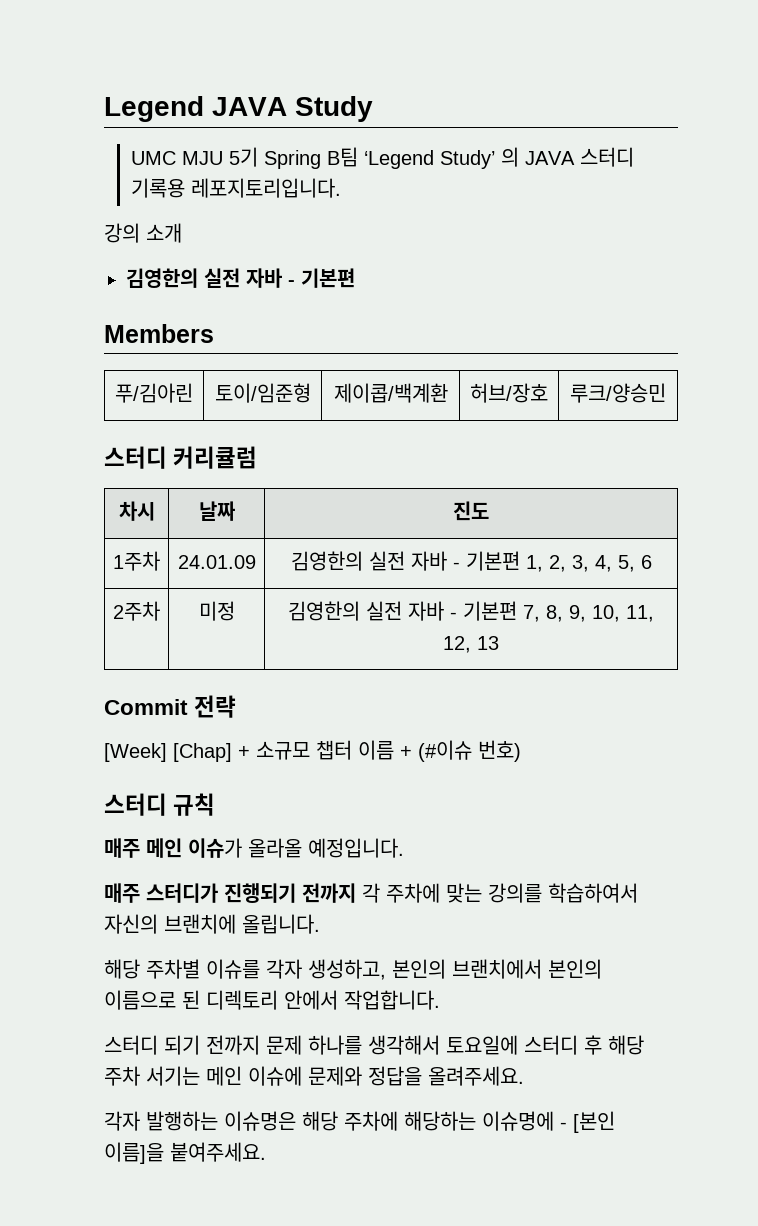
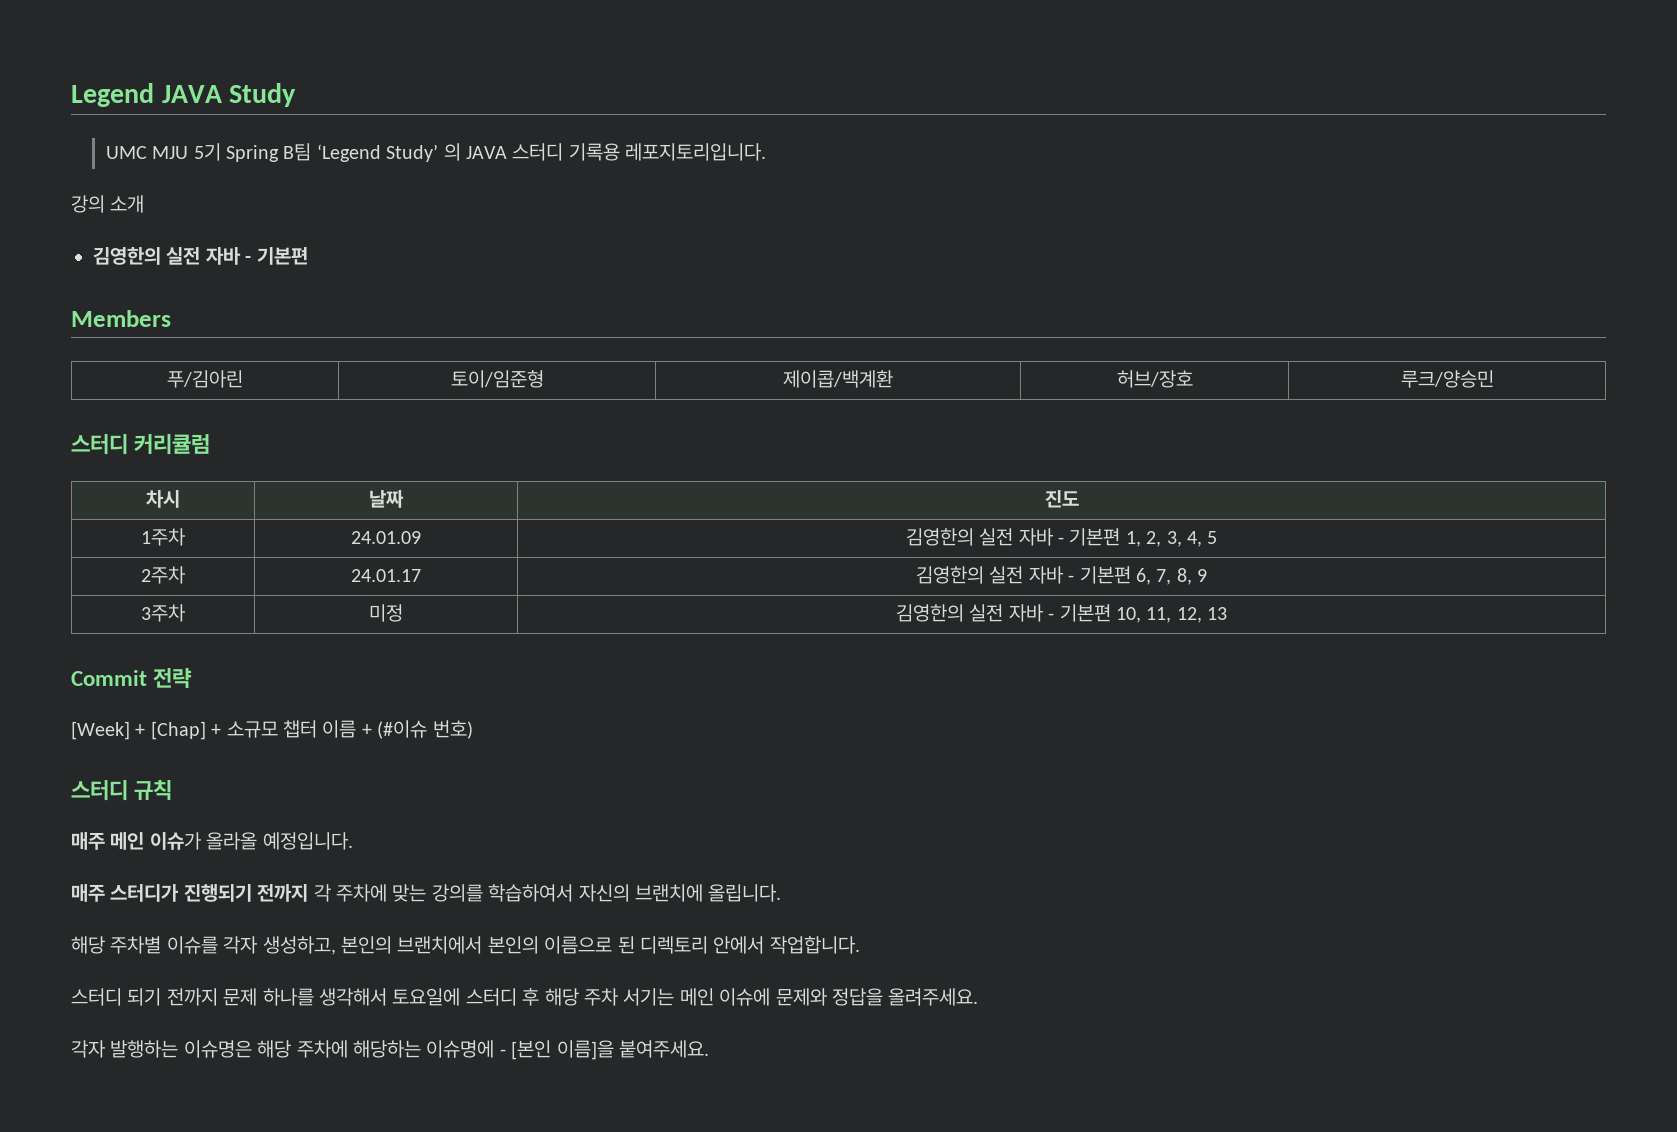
- 1주차 | 24.01.09 | 김영한의 실전 자바 - 기본편 1, 2, 3, 4, 5, 6
+ 1주차 | 24.01.09 | 김영한의 실전 자바 - 기본편 1, 2, 3, 4, 5
- 2주차 | 미정 | 김영한의 실전 자바 - 기본편 7, 8, 9, 10, 11, 12, 13
+ 2주차 | 24.01.17 | 김영한의 실전 자바 - 기본편 6, 7, 8, 9
+ 3주차 | 미정 | 김영한의 실전 자바 - 기본편 10, 11, 12, 13
- [Week] [Chap] + 소규모 챕터 이름 + (#이슈 번호)
+ [Week] + [Chap] + 소규모 챕터 이름 + (#이슈 번호)

